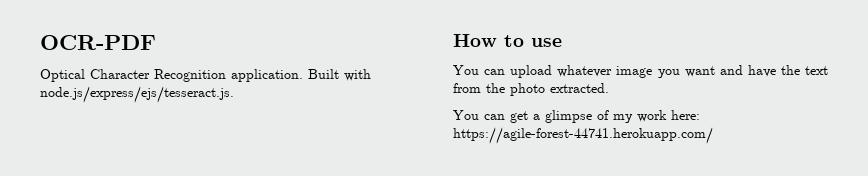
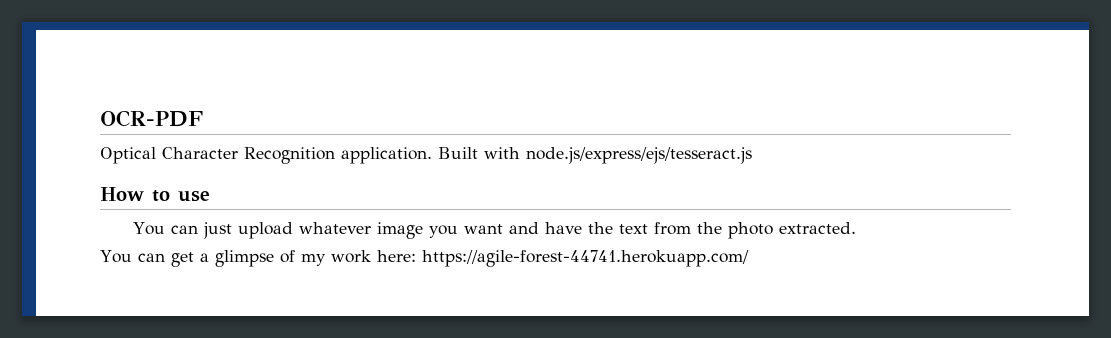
- Built with node.js/express/ejs/tesseract.js.
+ Built with node.js/express/ejs/tesseract.js
- You can upload whatever image you want and have the text from the photo extracted.
+ You can just upload whatever image you want and have the text from the photo extracted.

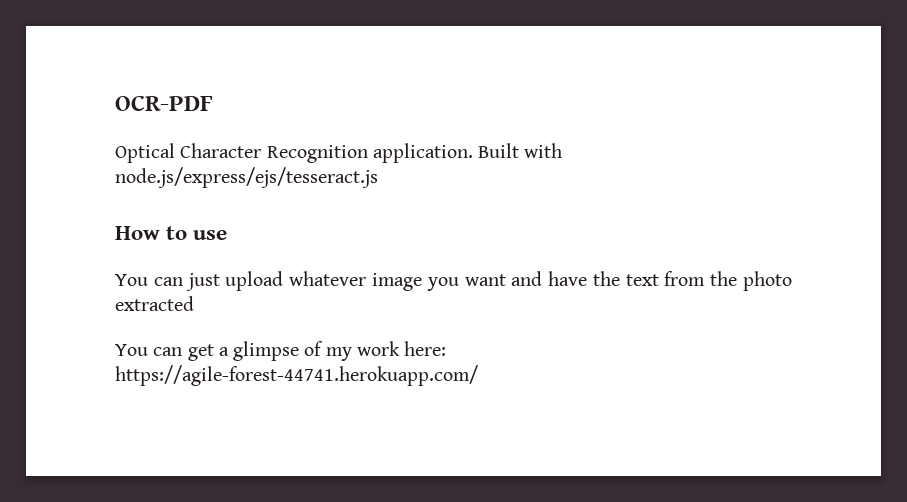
- You can just upload whatever image you want and have the text from the photo extracted.
+ You can just upload whatever image you want and have the text from the photo extracted

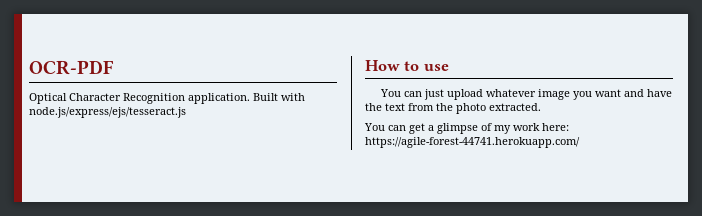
- You can just upload whatever image you want and have the text from the photo extracted
+ You can just upload whatever image you want and have the text from the photo extracted.

